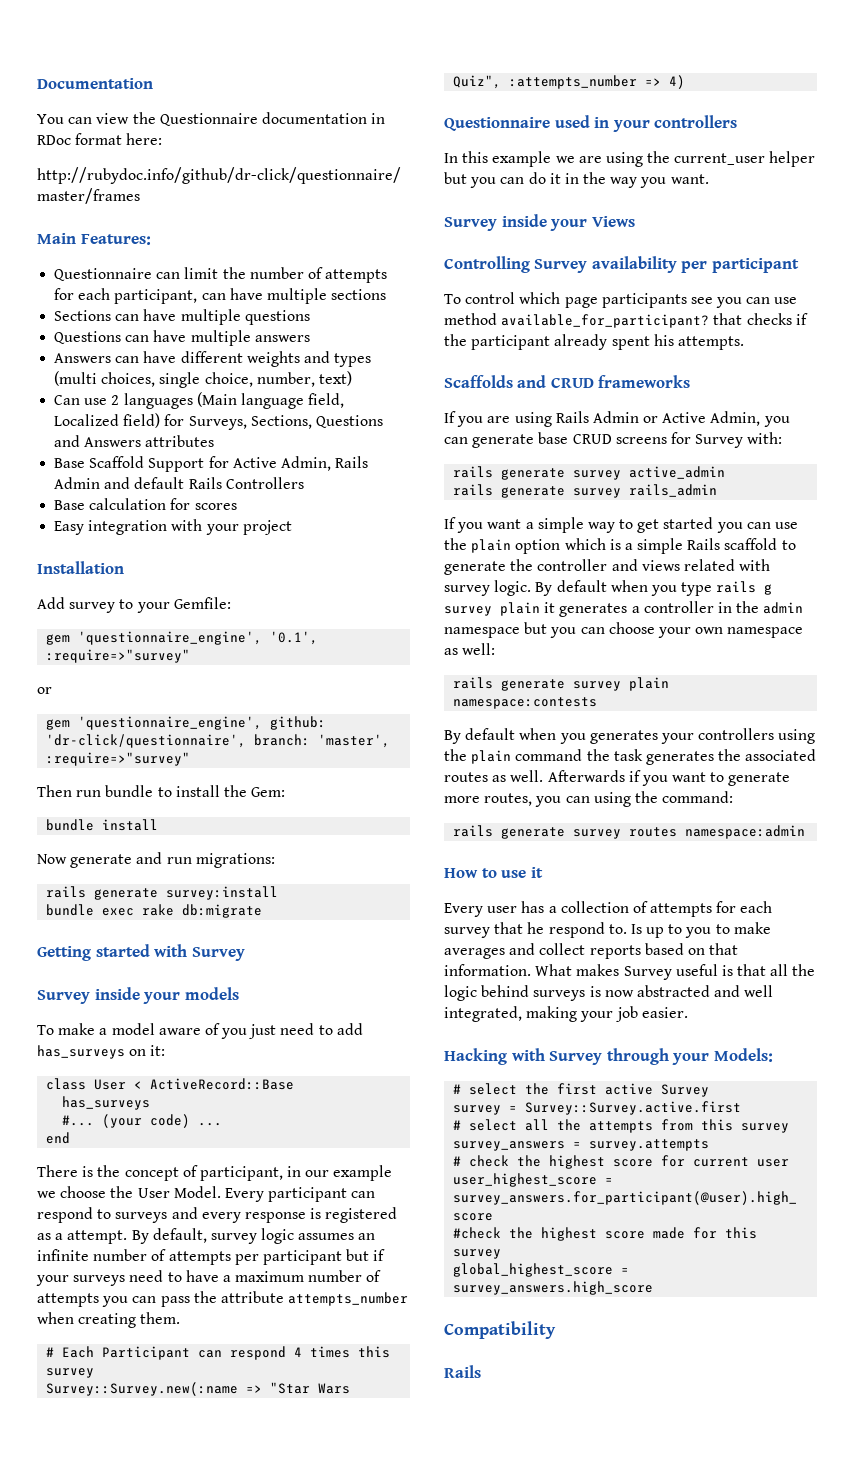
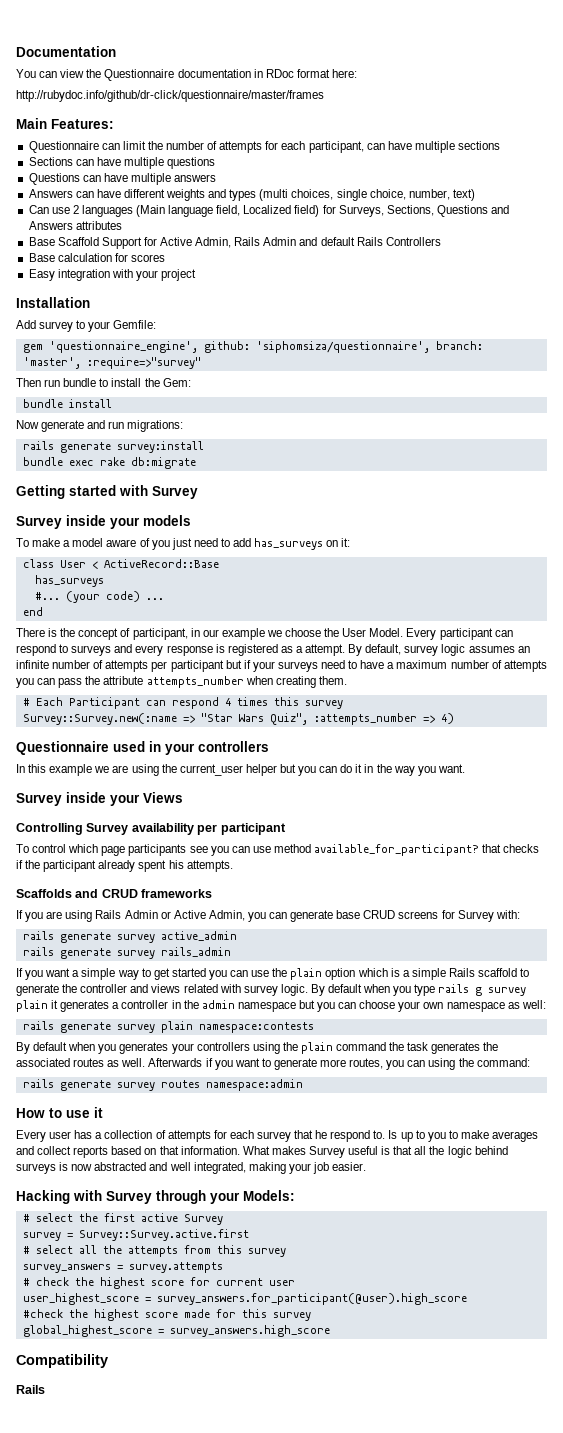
- gem 'questionnaire_engine', '0.1', :require=>"survey"
- or
- gem 'questionnaire_engine', github: 'dr-click/questionnaire', branch: 'master', :require=>"survey"
+ gem 'questionnaire_engine', github: 'siphomsiza/questionnaire', branch: 'master', :require=>"survey"

